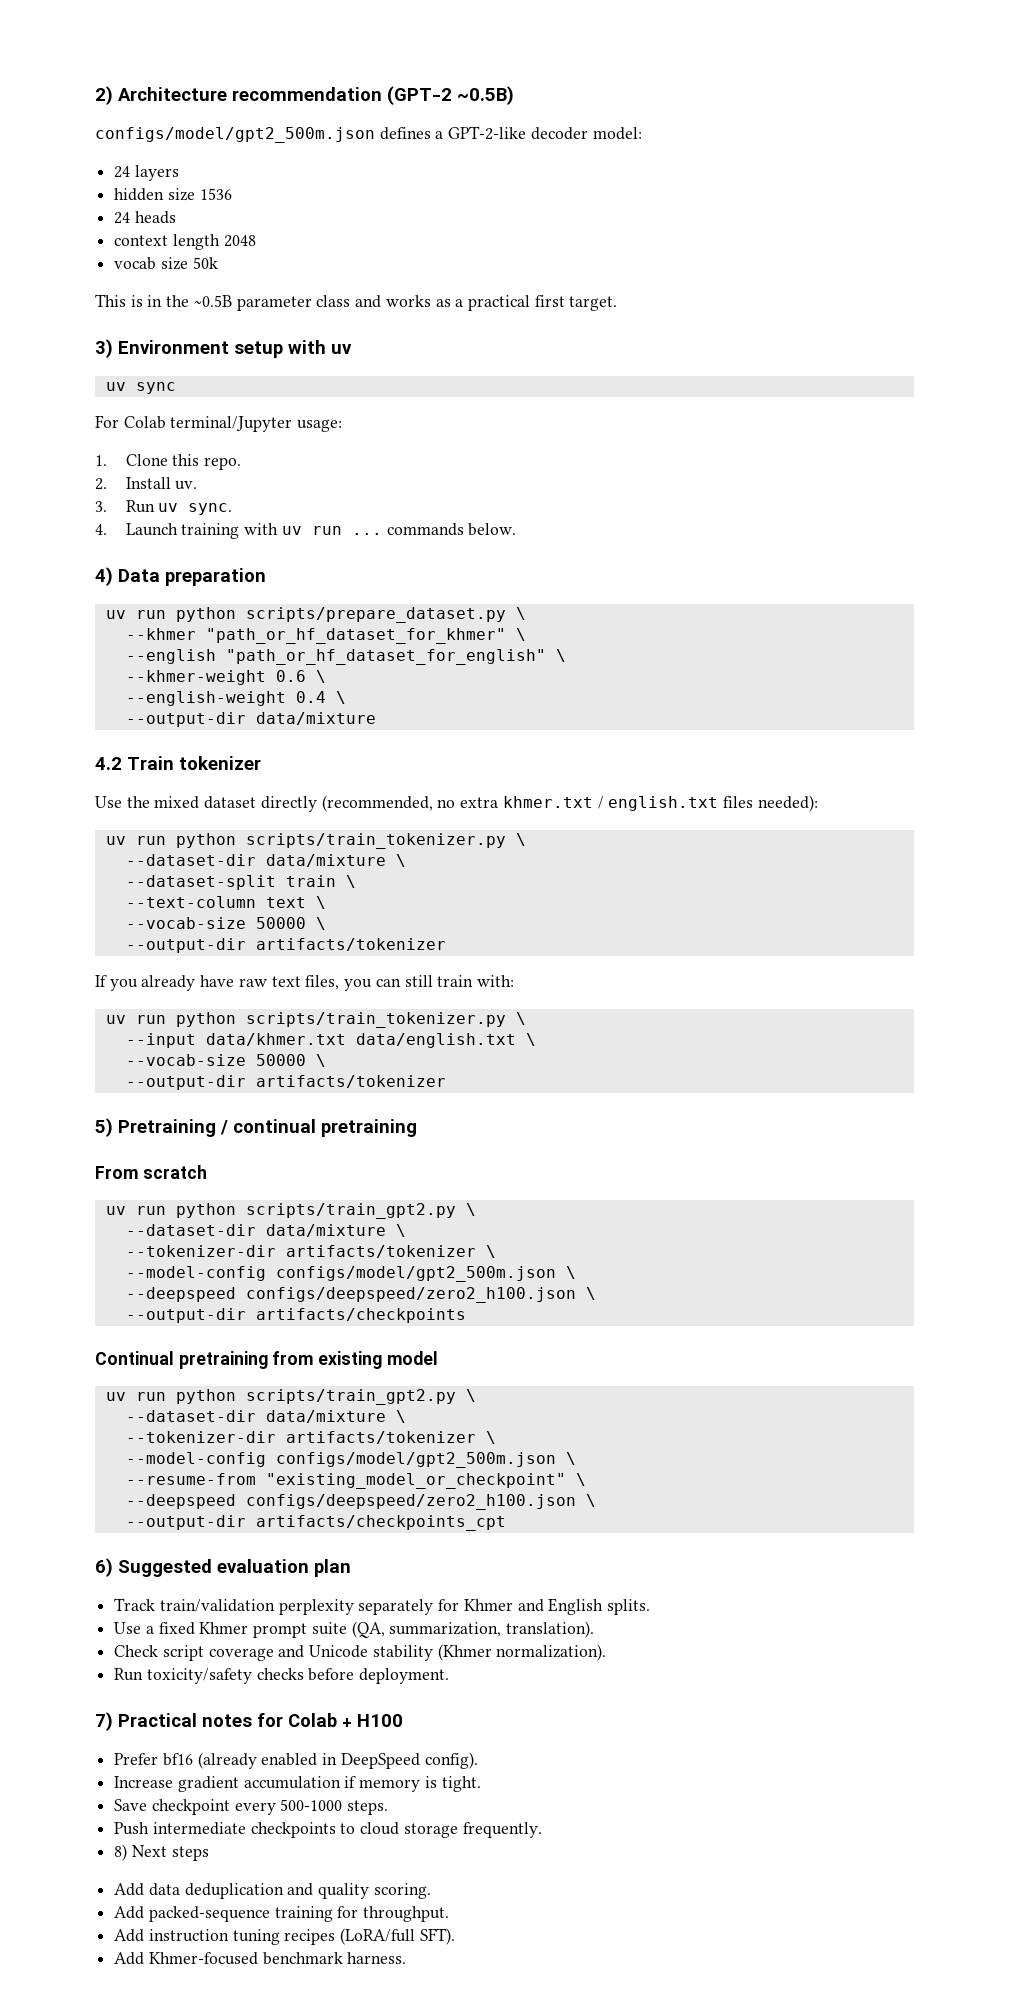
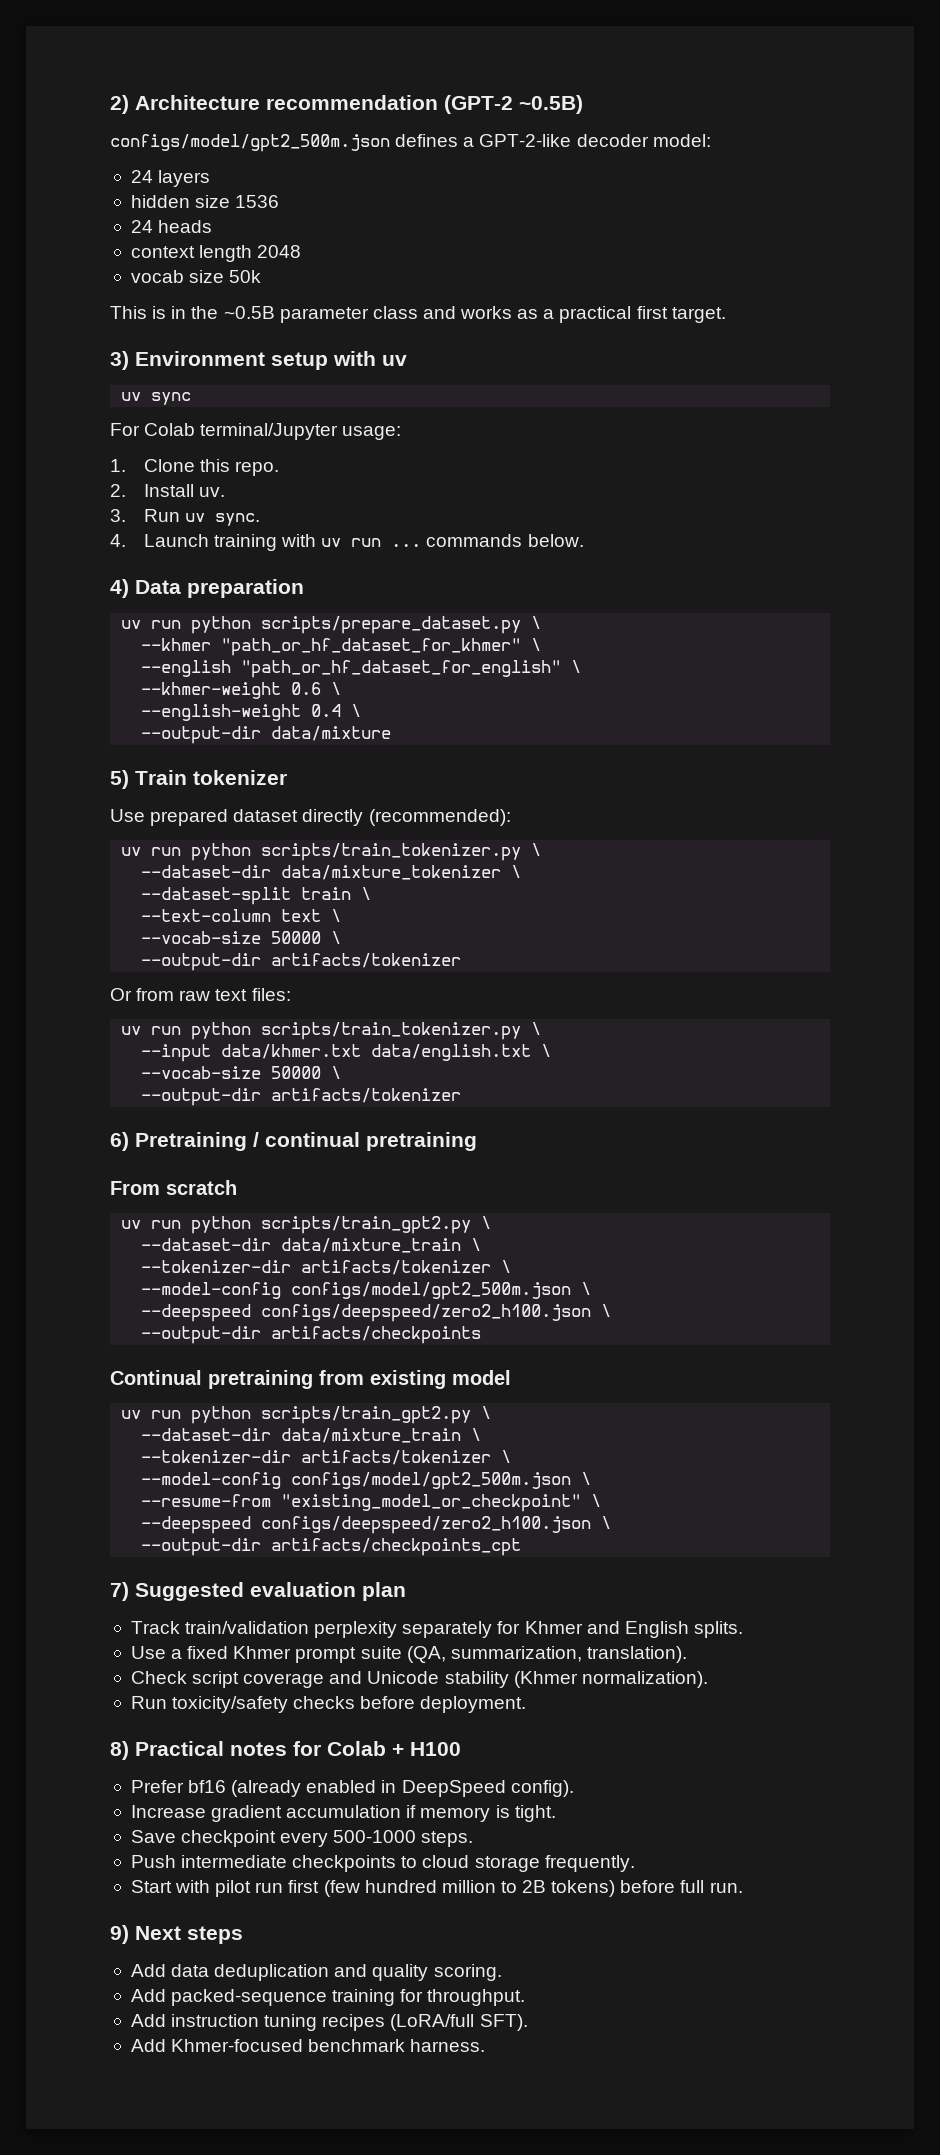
- 4.2 Train tokenizer
+ 5) Train tokenizer
- Use the mixed dataset directly (recommended, no extra khmer.txt / english.txt files needed):
+ Use prepared dataset directly (recommended):
  uv run python scripts/train_tokenizer.py \
- --dataset-dir data/mixture \
+ --dataset-dir data/mixture_tokenizer \
- If you already have raw text files, you can still train with:
+ Or from raw text files:
- 5) Pretraining / continual pretraining
+ 6) Pretraining / continual pretraining
  From scratch
  uv run python scripts/train_gpt2.py \
- --dataset-dir data/mixture \
+ --dataset-dir data/mixture_train \
  Continual pretraining from existing model
  uv run python scripts/train_gpt2.py \
- --dataset-dir data/mixture \
+ --dataset-dir data/mixture_train \
- 6) Suggested evaluation plan
+ 7) Suggested evaluation plan
- 7) Practical notes for Colab + H100
+ 8) Practical notes for Colab + H100
- 8) Next steps
+ Start with pilot run first (few hundred million to 2B tokens) before full run.
+ 9) Next steps

